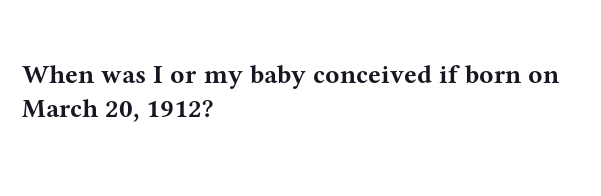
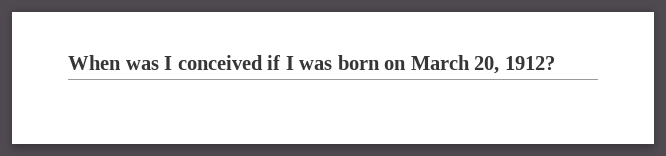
- When was I or my baby conceived if born on March 20, 1912?
+ When was I conceived if I was born on March 20, 1912?

